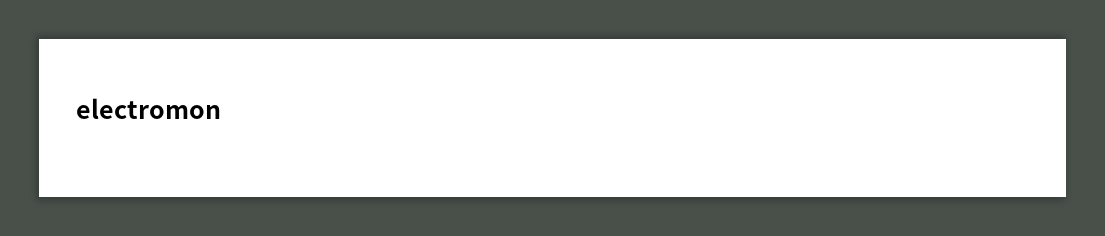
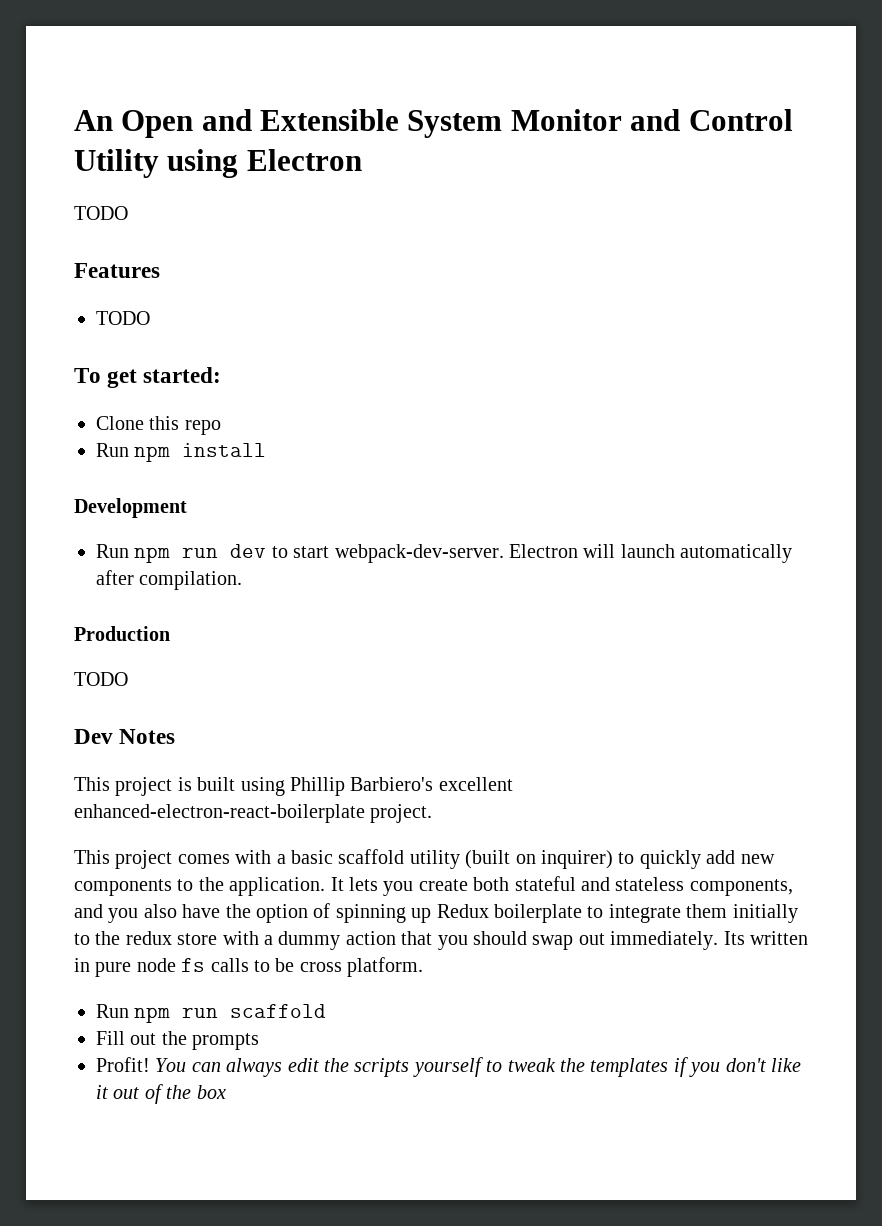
- electromon
+ An Open and Extensible System Monitor and Control Utility using Electron
+ TODO
+ Features
+ TODO
+ To get started:
+ Clone this repo
+ Run npm install
+ Development
+ Run npm run dev to start webpack-dev-server. Electron will launch automatically after compilation.
+ Production
+ TODO
+ Dev Notes
+ This project is built using Phillip Barbiero's excellent enhanced-electron-react-boilerplate project.
+ This project comes with a basic scaffold utility (built on inquirer) to quickly add new components to the application. It lets you create both stateful and stateless components, and you also have the option of spinning up Redux boilerplate to integrate them initially to the redux store with a dummy action that you should swap out immediately. Its written in pure node fs calls to be cross platform.
+ Run npm run scaffold
+ Fill out the prompts
+ Profit! You can always edit the scripts yourself to tweak the templates if you don't like it out of the box

